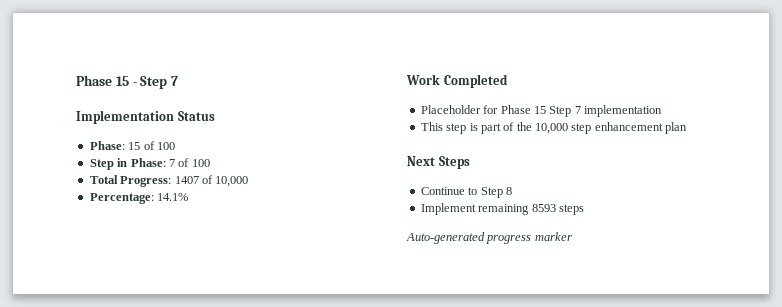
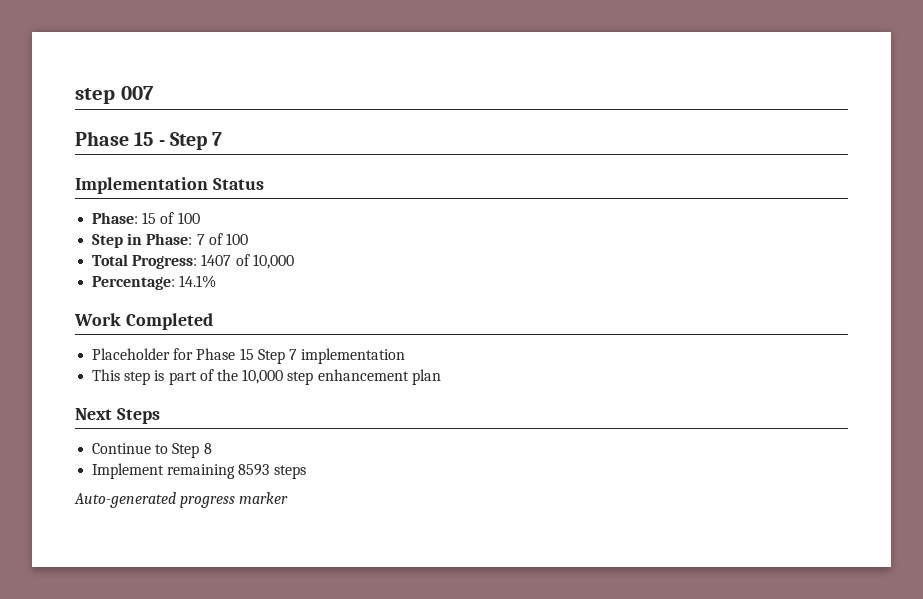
+ step 007

